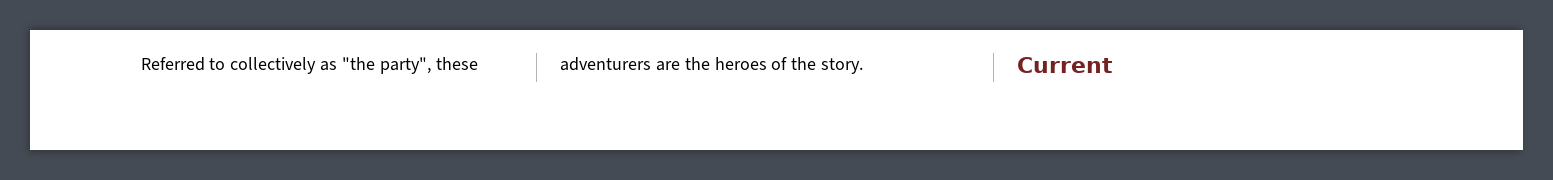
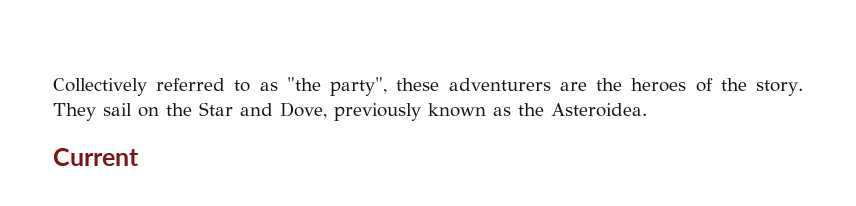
- Referred to collectively as "the party", these adventurers are the heroes of the story.
+ Collectively referred to as "the party", these adventurers are the heroes of the story. They sail on the Star and Dove, previously known as the Asteroidea.

